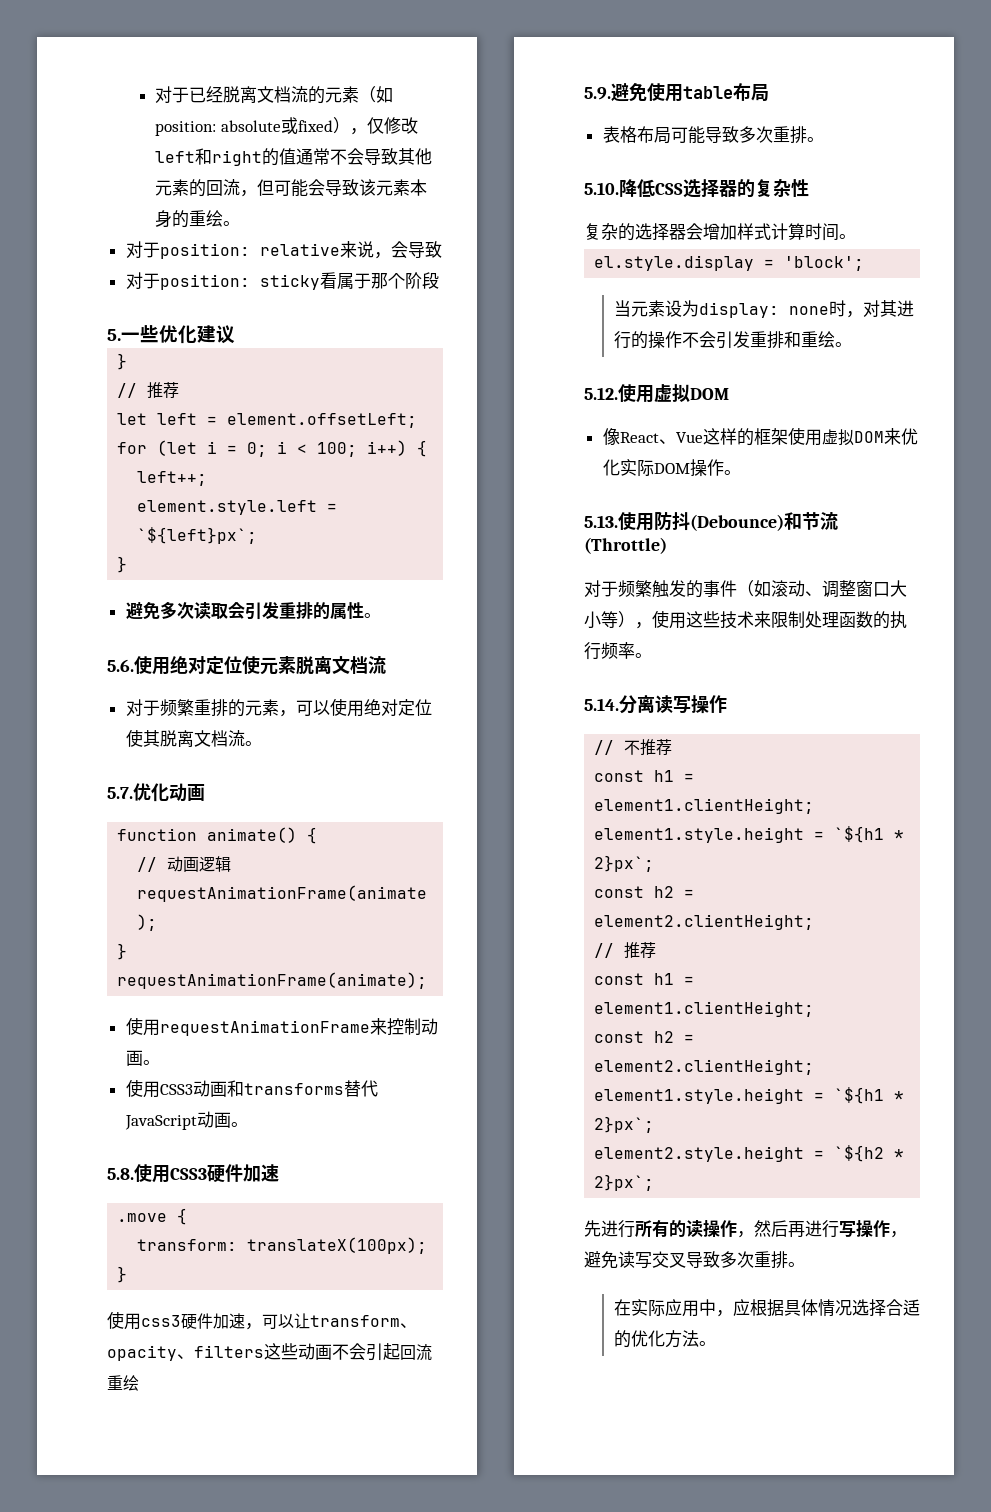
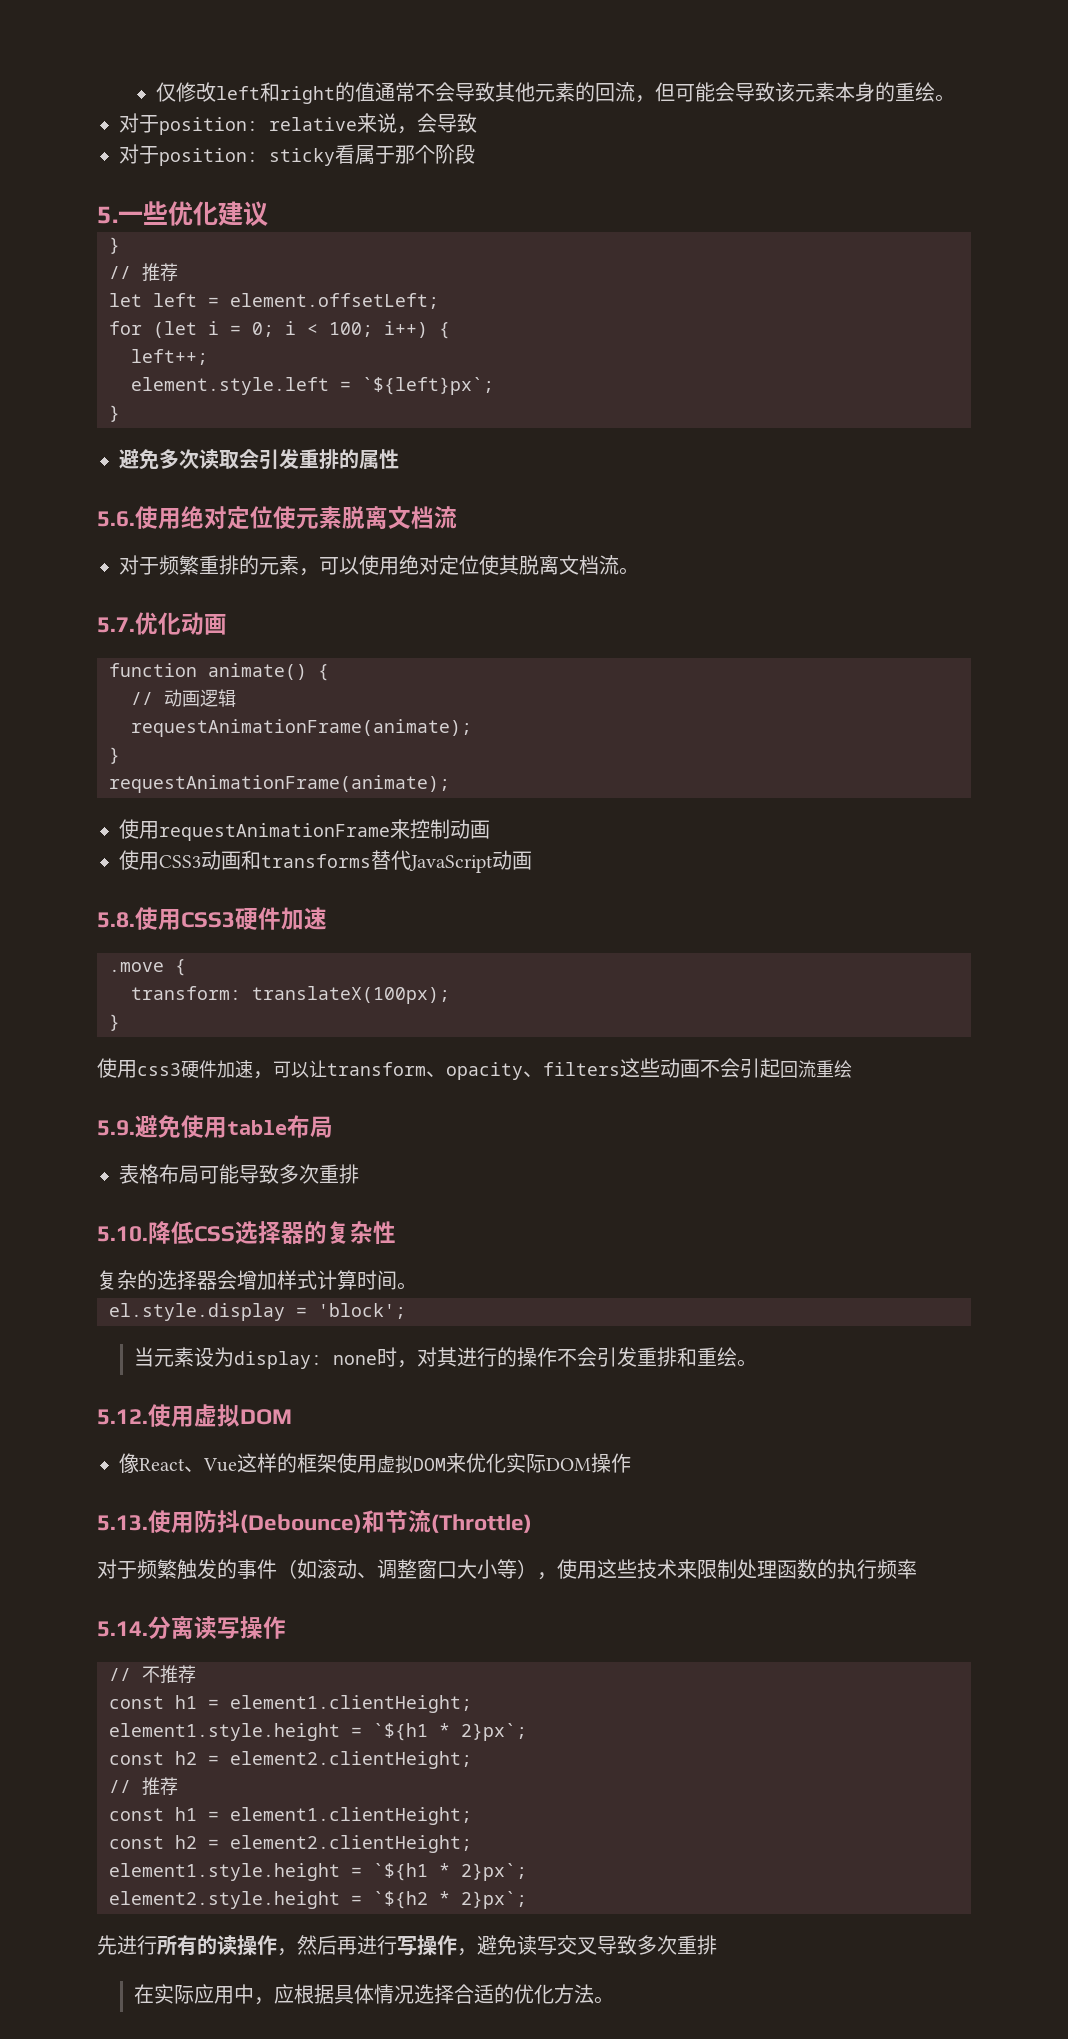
- 对于已经脱离文档流的元素（如position: absolute或fixed），仅修改left和right的值通常不会导致其他元素的回流，但可能会导致该元素本身的重绘。
+ 仅修改left和right的值通常不会导致其他元素的回流，但可能会导致该元素本身的重绘。
- 避免多次读取会引发重排的属性。
+ 避免多次读取会引发重排的属性
- 使用requestAnimationFrame来控制动画。
+ 使用requestAnimationFrame来控制动画
- 使用CSS3动画和transforms替代JavaScript动画。
+ 使用CSS3动画和transforms替代JavaScript动画
- 表格布局可能导致多次重排。
+ 表格布局可能导致多次重排
- 像React、Vue这样的框架使用虚拟DOM来优化实际DOM操作。
+ 像React、Vue这样的框架使用虚拟DOM来优化实际DOM操作
- 对于频繁触发的事件（如滚动、调整窗口大小等），使用这些技术来限制处理函数的执行频率。
+ 对于频繁触发的事件（如滚动、调整窗口大小等），使用这些技术来限制处理函数的执行频率
- 先进行所有的读操作，然后再进行写操作，避免读写交叉导致多次重排。
+ 先进行所有的读操作，然后再进行写操作，避免读写交叉导致多次重排

